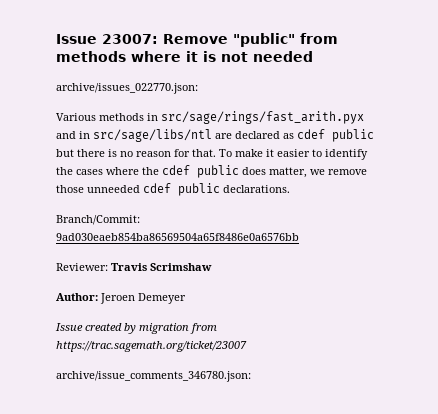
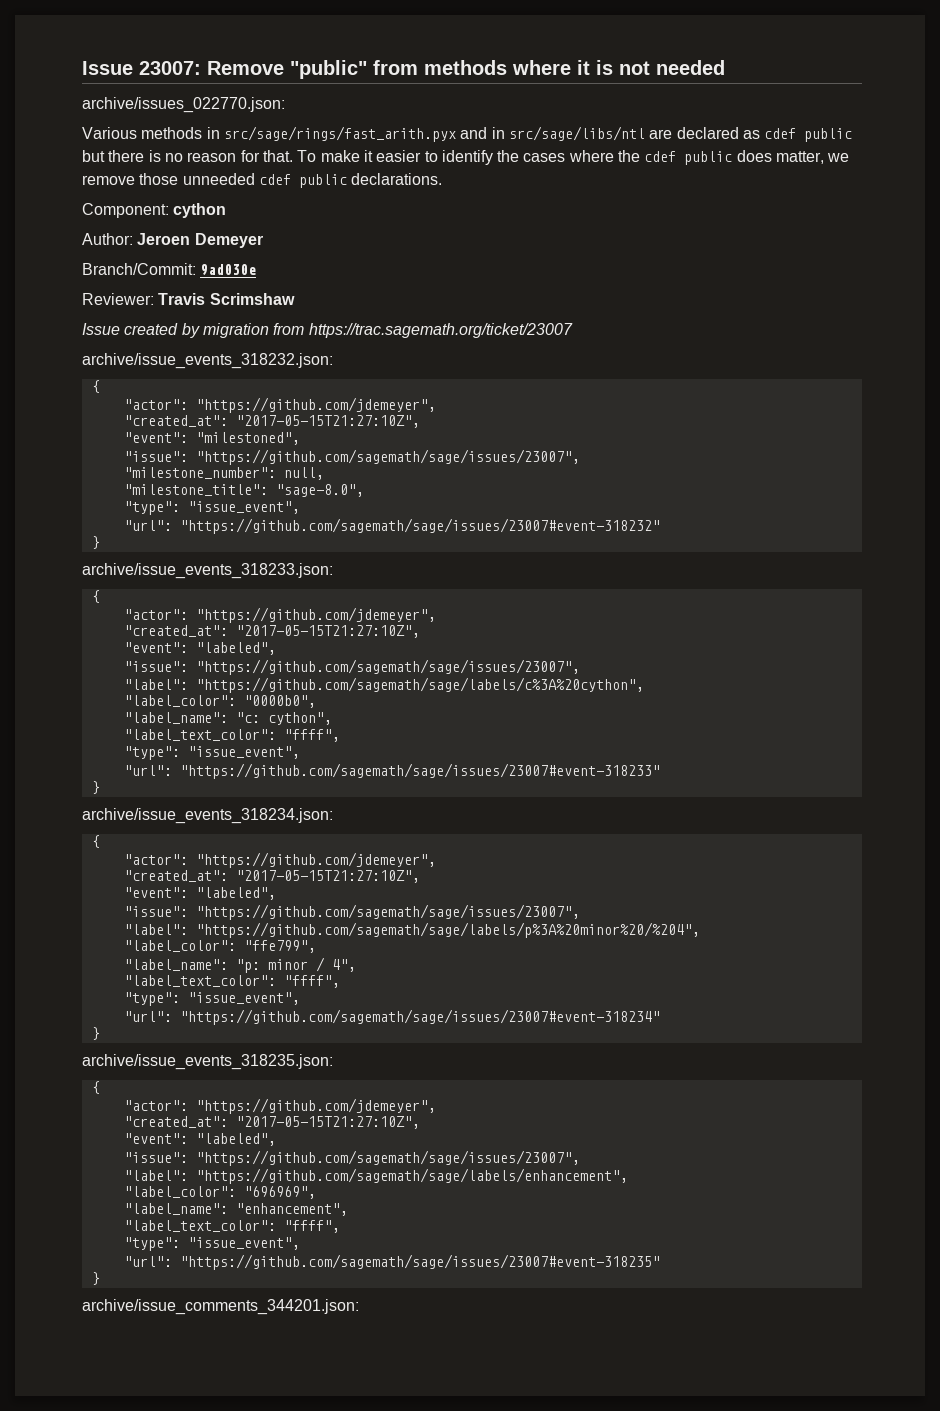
+ Component: cython
+ Author: Jeroen Demeyer
- Branch/Commit: 9ad030eaeb854ba86569504a65f8486e0a6576bb
+ Branch/Commit: 9ad030e
- Author: Jeroen Demeyer
- archive/issue_comments_346780.json:
+ archive/issue_events_318232.json:
+ {
+ "actor": "https://github.com/jdemeyer",
+ "created_at": "2017-05-15T21:27:10Z",
+ "event": "milestoned",
+ "issue": "https://github.com/sagemath/sage/issues/23007",
+ "milestone_number": null,
+ "milestone_title": "sage-8.0",
+ "type": "issue_event",
+ "url": "https://github.com/sagemath/sage/issues/23007#event-318232"
+ }
+ archive/issue_events_318233.json:
+ {
+ "actor": "https://github.com/jdemeyer",
+ "created_at": "2017-05-15T21:27:10Z",
+ "event": "labeled",
+ "issue": "https://github.com/sagemath/sage/issues/23007",
+ "label": "https://github.com/sagemath/sage/labels/c%3A%20cython",
+ "label_color": "0000b0",
+ "label_name": "c: cython",
+ "label_text_color": "ffff",
+ "type": "issue_event",
+ "url": "https://github.com/sagemath/sage/issues/23007#event-318233"
+ }
+ archive/issue_events_318234.json:
+ {
+ "actor": "https://github.com/jdemeyer",
+ "created_at": "2017-05-15T21:27:10Z",
+ "event": "labeled",
+ "issue": "https://github.com/sagemath/sage/issues/23007",
+ "label": "https://github.com/sagemath/sage/labels/p%3A%20minor%20/%204",
+ "label_color": "ffe799",
+ "label_name": "p: minor / 4",
+ "label_text_color": "ffff",
+ "type": "issue_event",
+ "url": "https://github.com/sagemath/sage/issues/23007#event-318234"
+ }
+ archive/issue_events_318235.json:
+ {
+ "actor": "https://github.com/jdemeyer",
+ "created_at": "2017-05-15T21:27:10Z",
+ "event": "labeled",
+ "issue": "https://github.com/sagemath/sage/issues/23007",
+ "label": "https://github.com/sagemath/sage/labels/enhancement",
+ "label_color": "696969",
+ "label_name": "enhancement",
+ "label_text_color": "ffff",
+ "type": "issue_event",
+ "url": "https://github.com/sagemath/sage/issues/23007#event-318235"
+ }
+ archive/issue_comments_344201.json:

